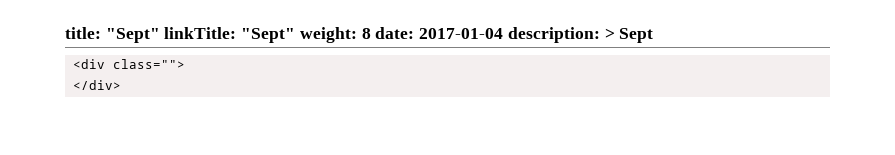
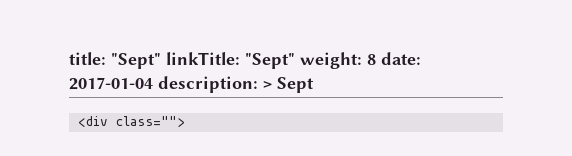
- </div>

